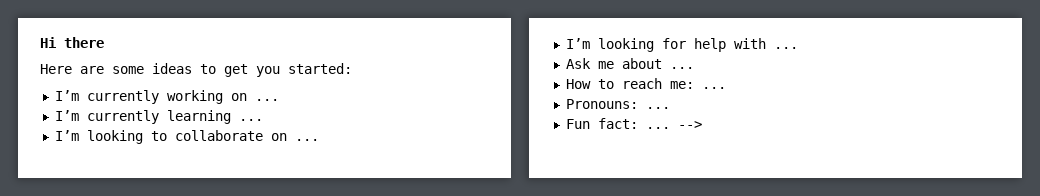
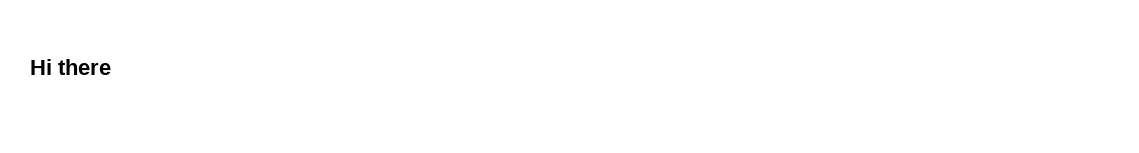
- Here are some ideas to get you started:
- I’m currently working on ...
- I’m currently learning ...
- I’m looking to collaborate on ...
- I’m looking for help with ...
- Ask me about ...
- How to reach me: ...
- Pronouns: ...
- Fun fact: ... -->

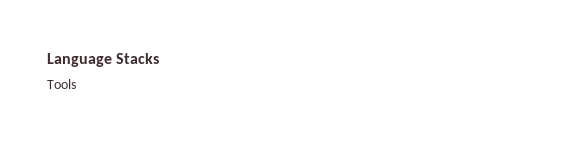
- Hi there
+ Language Stacks
+ Tools

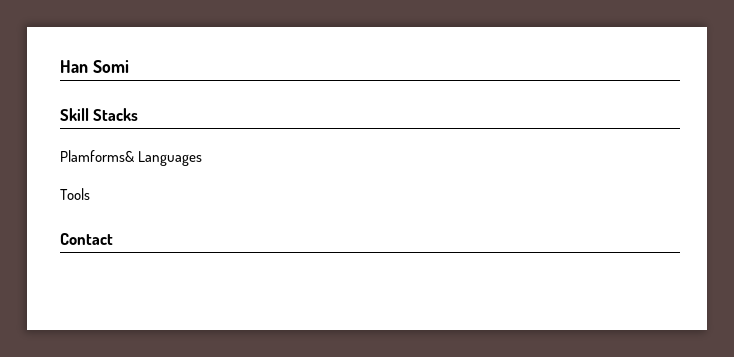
- Language Stacks
+ Han Somi
+ Skill Stacks
+ Plamforms& Languages
+ Contact

